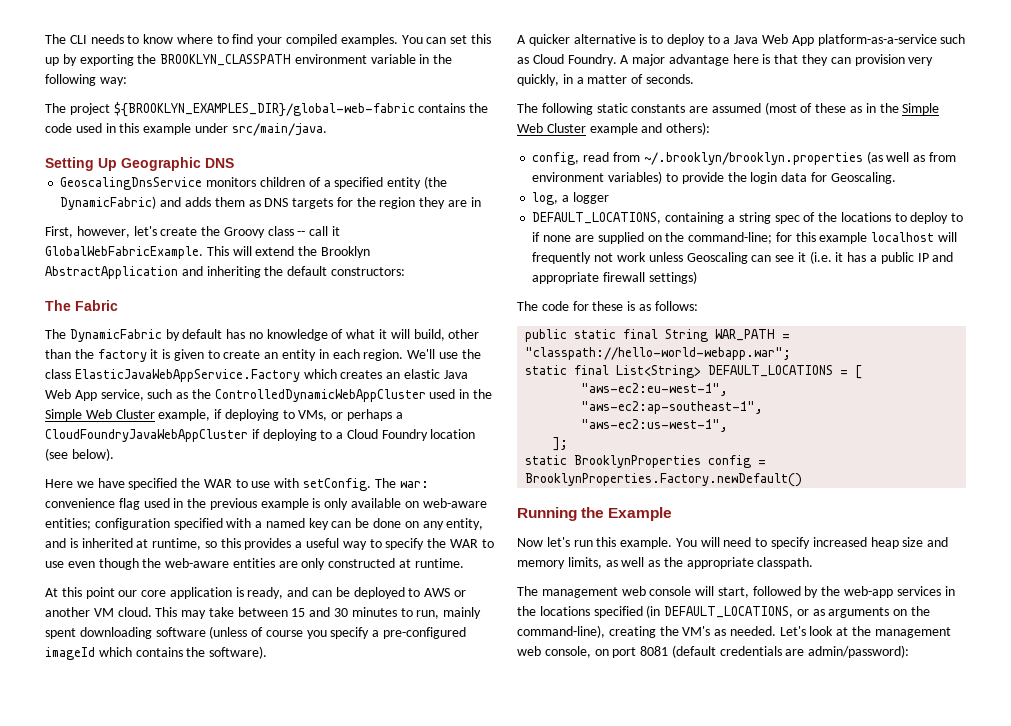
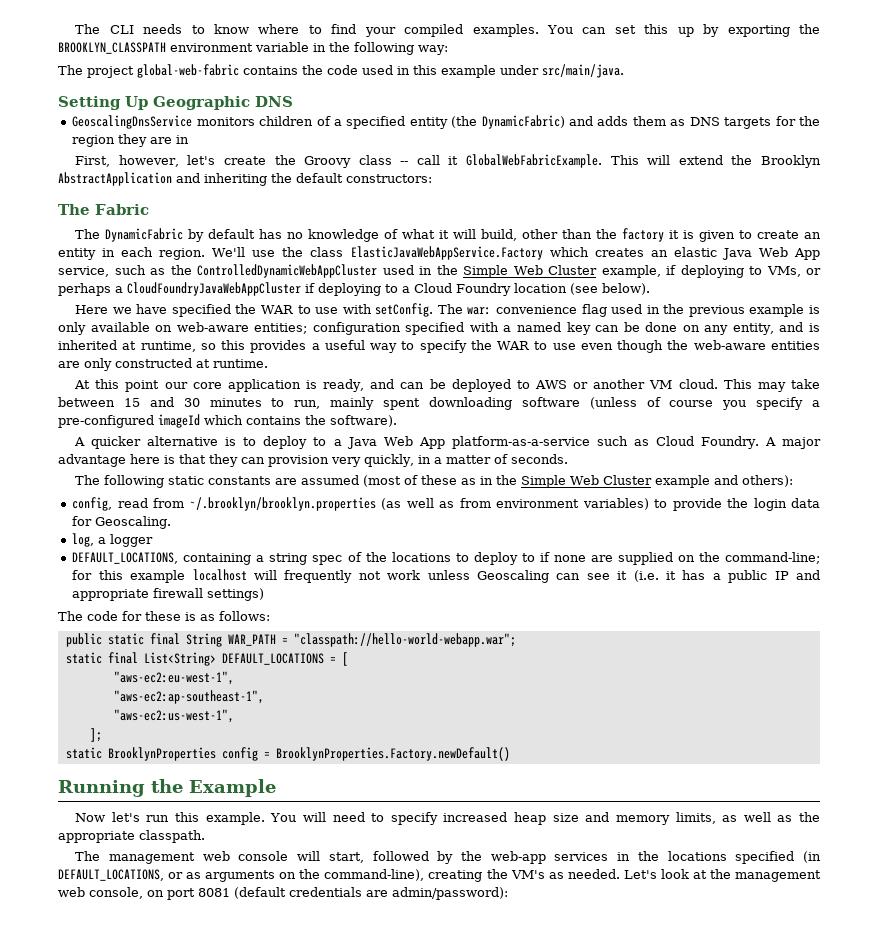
- The project ${BROOKLYN_EXAMPLES_DIR}/global-web-fabric contains the code used in this example under src/main/java.
+ The project global-web-fabric contains the code used in this example under src/main/java.

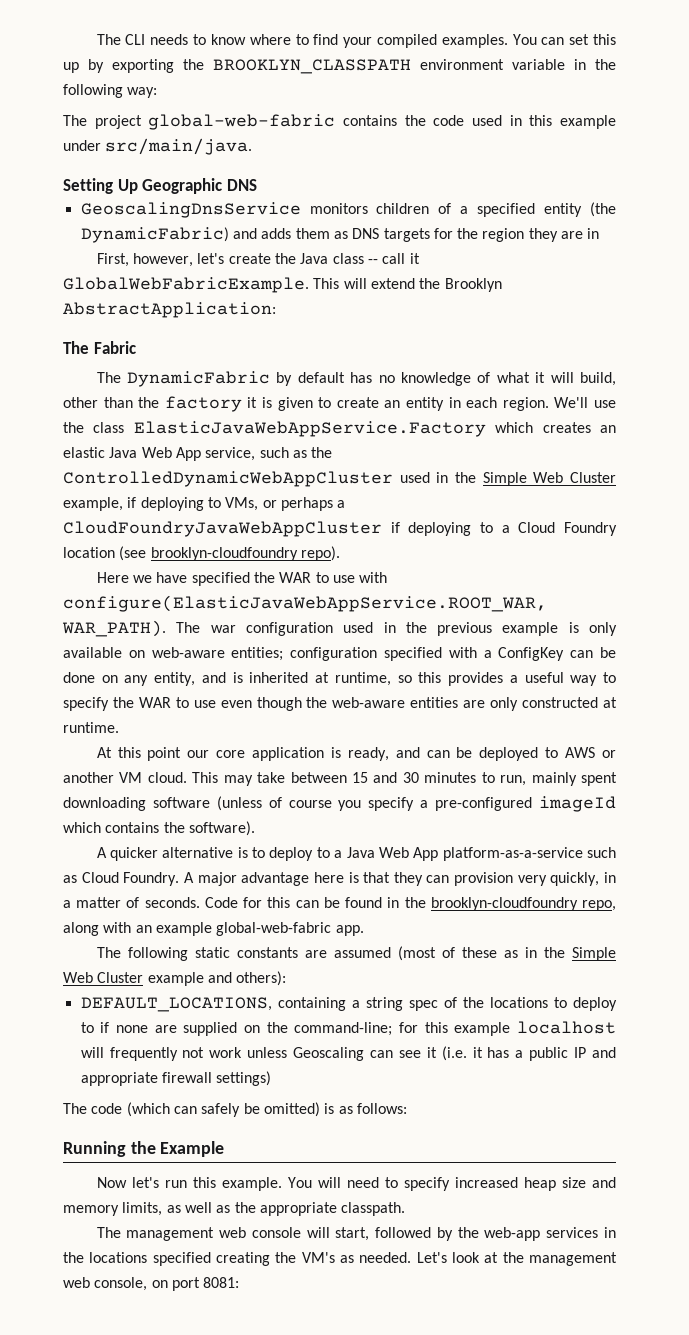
- First, however, let's create the Groovy class -- call it GlobalWebFabricExample.
+ First, however, let's create the Java class -- call it GlobalWebFabricExample.
- This will extend the Brooklyn AbstractApplication and inheriting the default constructors:
+ This will extend the Brooklyn AbstractApplication:
- We'll use the class ElasticJavaWebAppService.Factory which creates an elastic Java Web App service, such as the ControlledDynamicWebAppCluster used in the Simple Web Cluster example, if deploying to VMs, or perhaps a CloudFoundryJavaWebAppCluster if deploying to a Cloud Foundry location (see below).
+ We'll use the class ElasticJavaWebAppService.Factory which creates an elastic Java Web App service, such as the ControlledDynamicWebAppCluster used in the Simple Web Cluster example, if deploying to VMs, or perhaps a CloudFoundryJavaWebAppCluster if deploying to a Cloud Foundry location (see brooklyn-cloudfoundry repo).
- Here we have specified the WAR to use with setConfig. The war: convenience flag used in the previous example is only available on web-aware entities; configuration specified with a named key can be done on any entity, and is inherited at runtime, so this provides a useful way to specify the WAR to use even though the web-aware entities are only constructed at runtime.
+ Here we have specified the WAR to use with configure(ElasticJavaWebAppService.ROOT_WAR, WAR_PATH). The war configuration used in the previous example is only available on web-aware entities; configuration specified with a ConfigKey can be done on any entity, and is inherited at runtime, so this provides a useful way to specify the WAR to use even though the web-aware entities are only constructed at runtime.
+ Code for this can be found in the brooklyn-cloudfoundry repo, along with an example global-web-fabric app.
- config, read from ~/.brooklyn/brooklyn.properties (as well as from environment variables) to provide the login data for Geoscaling.
- log, a logger
- The code for these is as follows:
- public static final String WAR_PATH = "classpath://hello-world-webapp.war";
- static final List<String> DEFAULT_LOCATIONS = [
- "aws-ec2:eu-west-1",
- "aws-ec2:ap-southeast-1",
- "aws-ec2:us-west-1",
- ];
- static BrooklynProperties config = BrooklynProperties.Factory.newDefault()
+ The code (which can safely be omitted) is as follows:
- The management web console will start, followed by the web-app services in the locations specified (in DEFAULT_LOCATIONS, or as arguments on the command-line), creating the VM's as needed.
+ The management web console will start, followed by the web-app services in the locations specified creating the VM's as needed.
- Let's look at the management web console, on port 8081 (default credentials are admin/password):
+ Let's look at the management web console, on port 8081:

